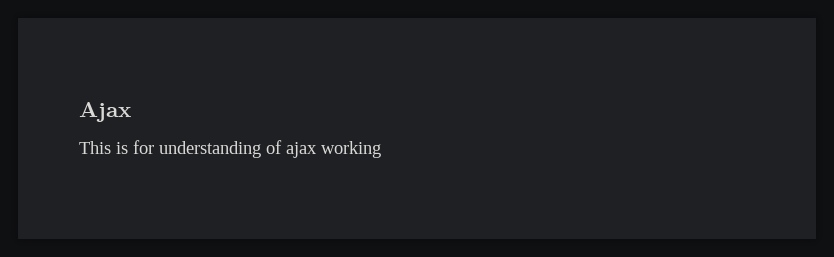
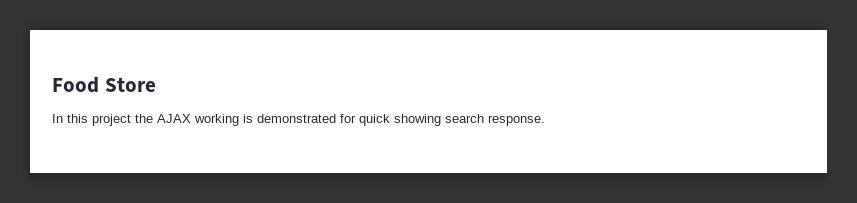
- Ajax
- This is for understanding of ajax working
+ Food Store
+ In this project the AJAX working is demonstrated for quick showing search response.

